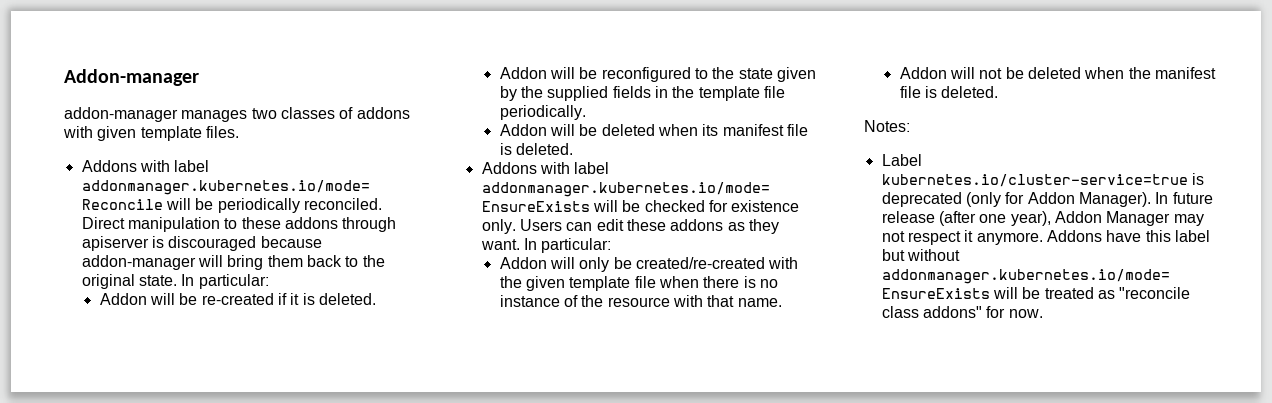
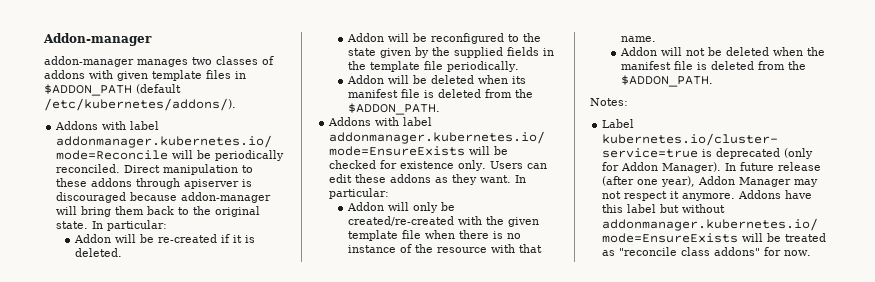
- addon-manager manages two classes of addons with given template files.
+ addon-manager manages two classes of addons with given template files in $ADDON_PATH (default /etc/kubernetes/addons/).
- Addon will be deleted when its manifest file is deleted.
+ Addon will be deleted when its manifest file is deleted from the $ADDON_PATH.
- Addon will not be deleted when the manifest file is deleted.
+ Addon will not be deleted when the manifest file is deleted from the $ADDON_PATH.

